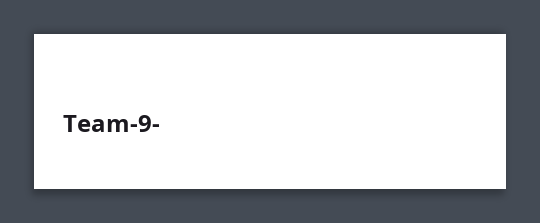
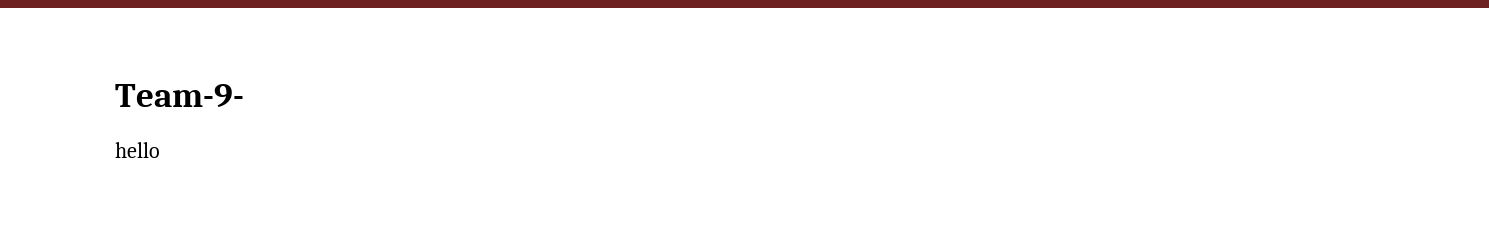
+ hello

